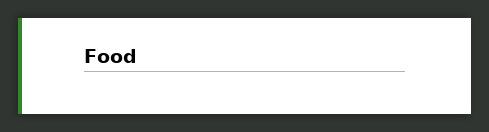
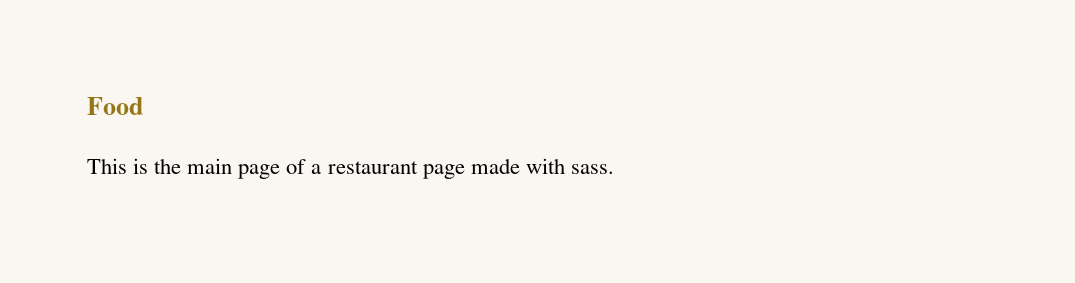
+ This is the main page of a restaurant page made with sass.

